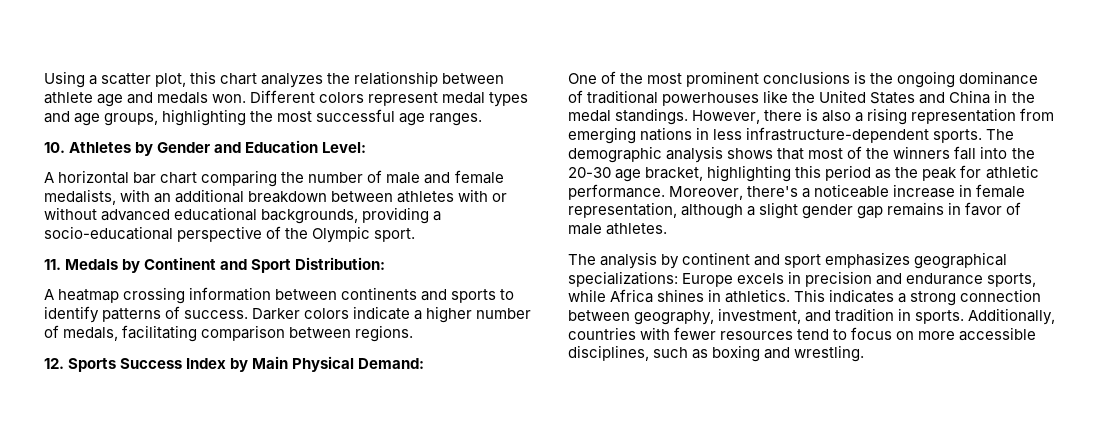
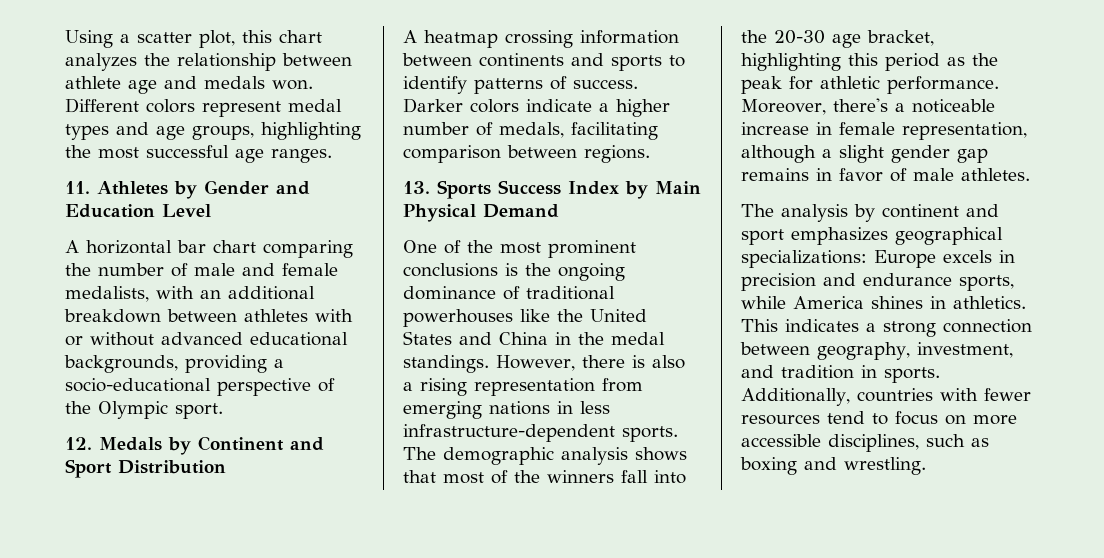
- 10. Athletes by Gender and Education Level:
+ 11. Athletes by Gender and Education Level
- 11. Medals by Continent and Sport Distribution:
+ 12. Medals by Continent and Sport Distribution
- 12. Sports Success Index by Main Physical Demand:
+ 13. Sports Success Index by Main Physical Demand
- The analysis by continent and sport emphasizes geographical specializations: Europe excels in precision and endurance sports, while Africa shines in athletics.
+ The analysis by continent and sport emphasizes geographical specializations: Europe excels in precision and endurance sports, while America shines in athletics.

